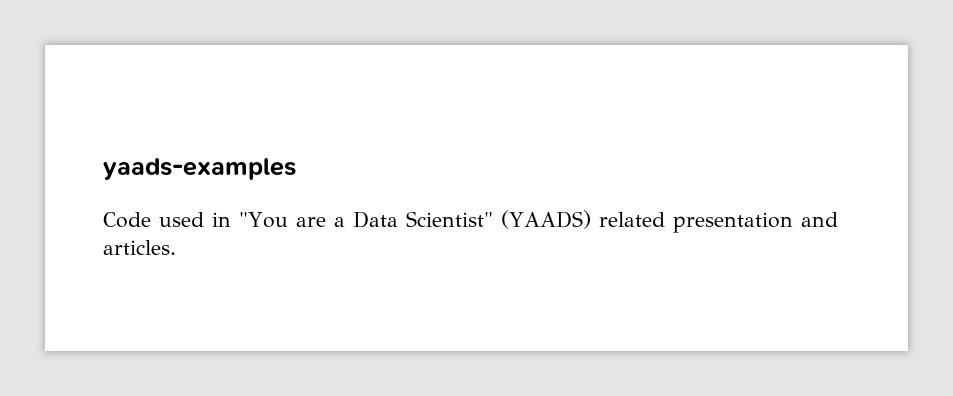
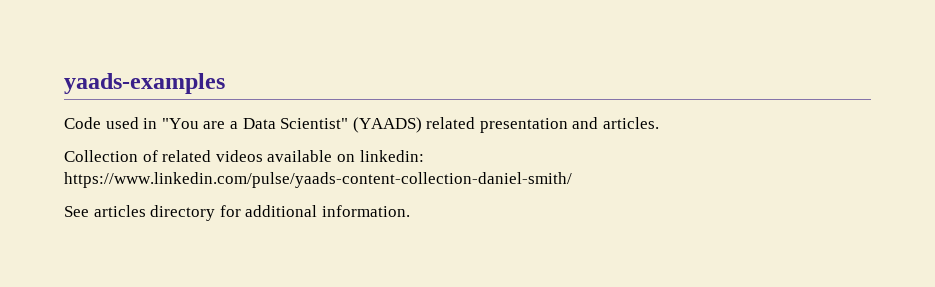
+ Collection of related videos available on linkedin: https://www.linkedin.com/pulse/yaads-content-collection-daniel-smith/
+ See articles directory for additional information.

